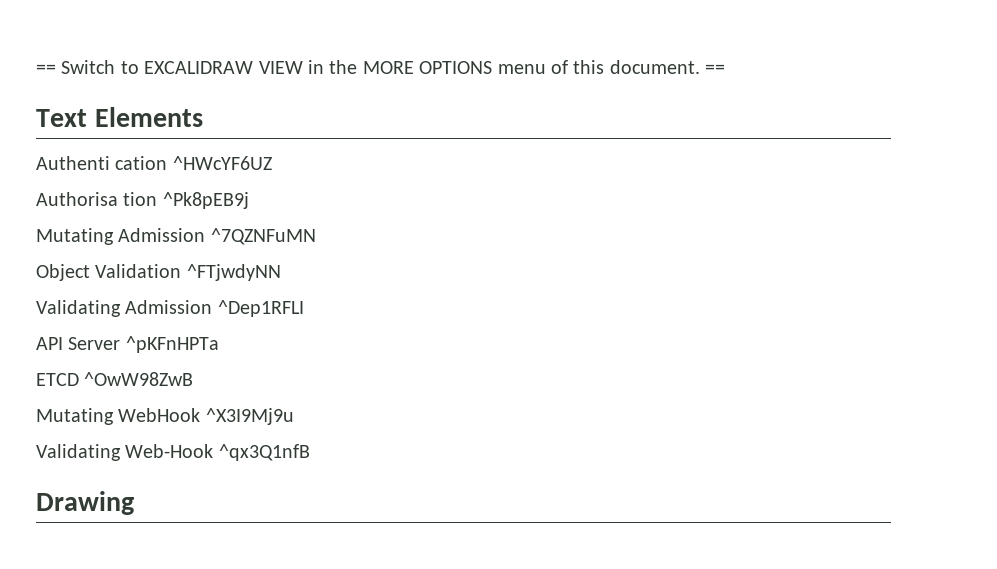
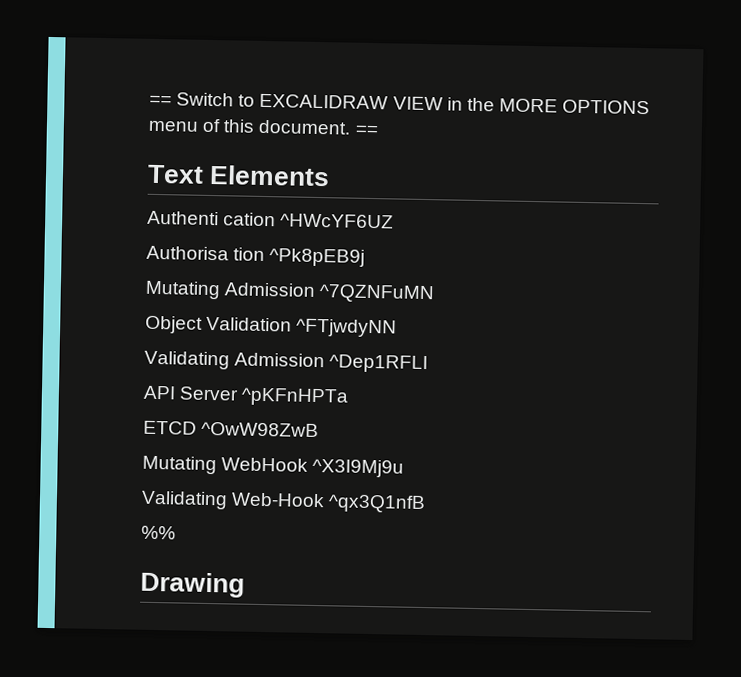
+ %%

